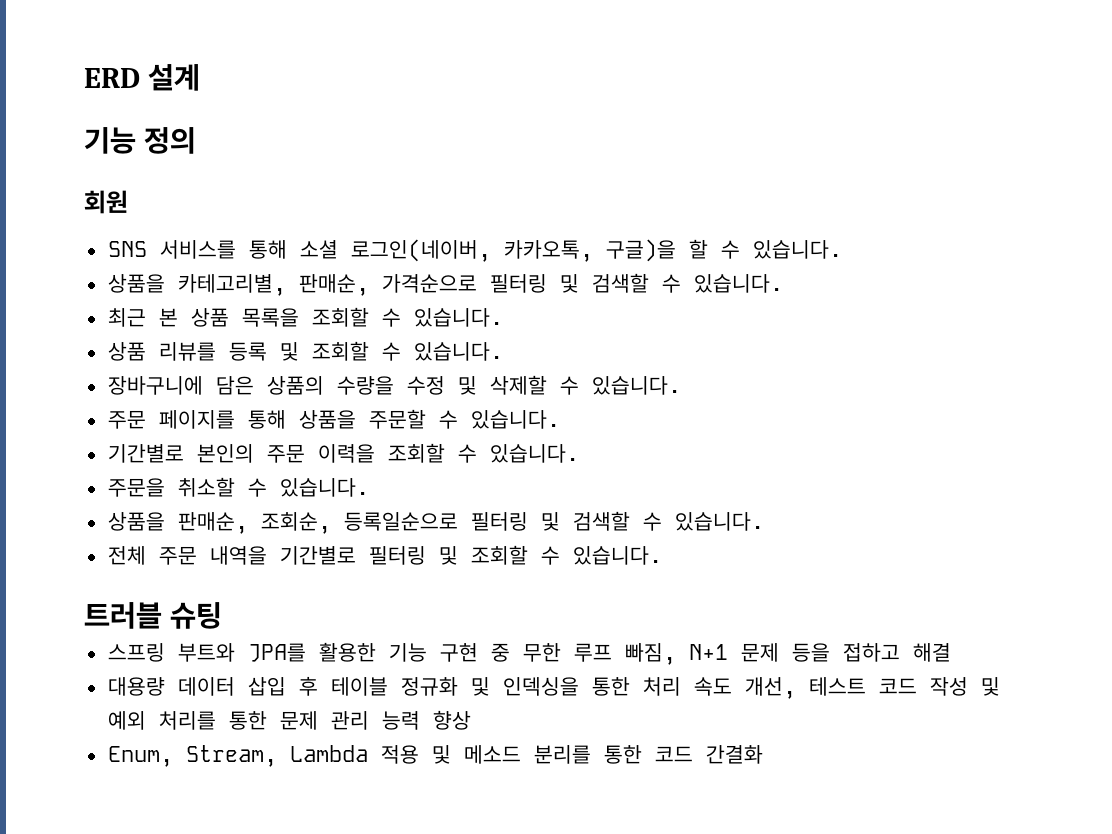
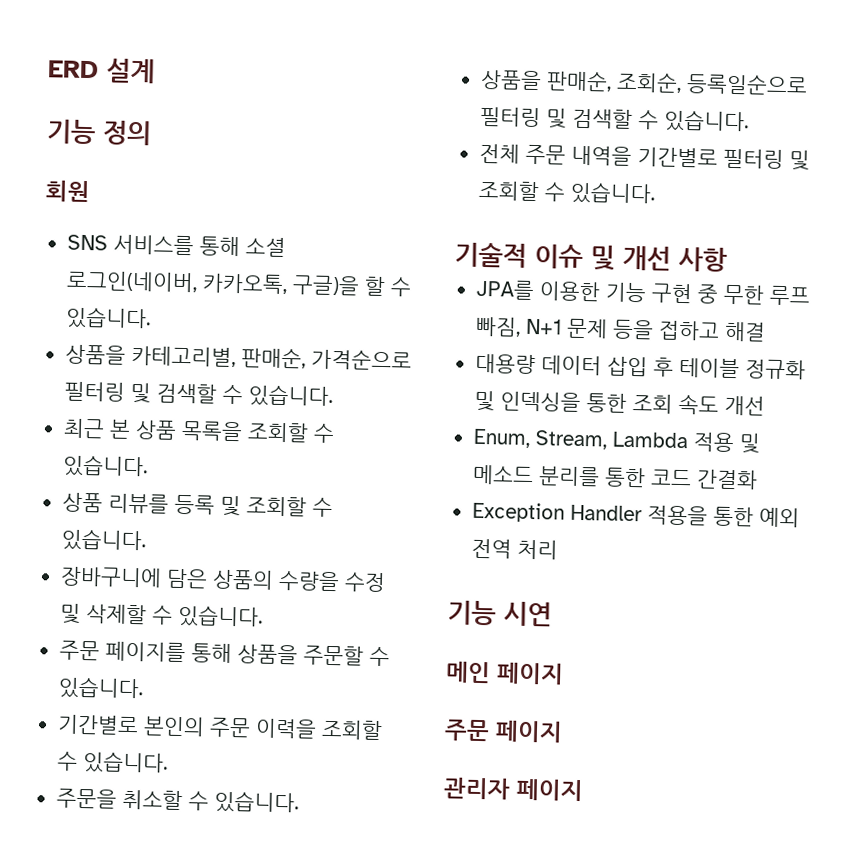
- 트러블 슈팅
- 스프링 부트와 JPA를 활용한 기능 구현 중 무한 루프 빠짐, N+1 문제 등을 접하고 해결
+ 기술적 이슈 및 개선 사항
+ JPA를 이용한 기능 구현 중 무한 루프 빠짐, N+1 문제 등을 접하고 해결
- 대용량 데이터 삽입 후 테이블 정규화 및 인덱싱을 통한 처리 속도 개선, 테스트 코드 작성 및 예외 처리를 통한 문제 관리 능력 향상
+ 대용량 데이터 삽입 후 테이블 정규화 및 인덱싱을 통한 조회 속도 개선
+ Exception Handler 적용을 통한 예외 전역 처리
+ 기능 시연
+ 메인 페이지
+ 주문 페이지
+ 관리자 페이지

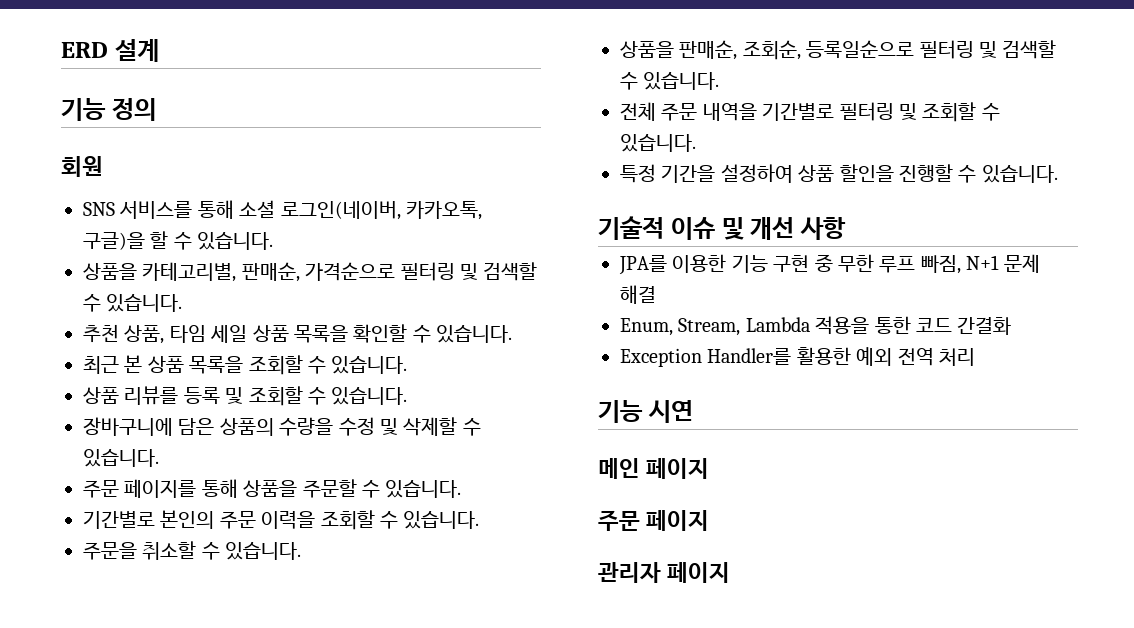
+ 추천 상품, 타임 세일 상품 목록을 확인할 수 있습니다.
+ 특정 기간을 설정하여 상품 할인을 진행할 수 있습니다.
- JPA를 이용한 기능 구현 중 무한 루프 빠짐, N+1 문제 등을 접하고 해결
+ JPA를 이용한 기능 구현 중 무한 루프 빠짐, N+1 문제 해결
- 대용량 데이터 삽입 후 테이블 정규화 및 인덱싱을 통한 조회 속도 개선
- Enum, Stream, Lambda 적용 및 메소드 분리를 통한 코드 간결화
+ Enum, Stream, Lambda 적용을 통한 코드 간결화
- Exception Handler 적용을 통한 예외 전역 처리
+ Exception Handler를 활용한 예외 전역 처리

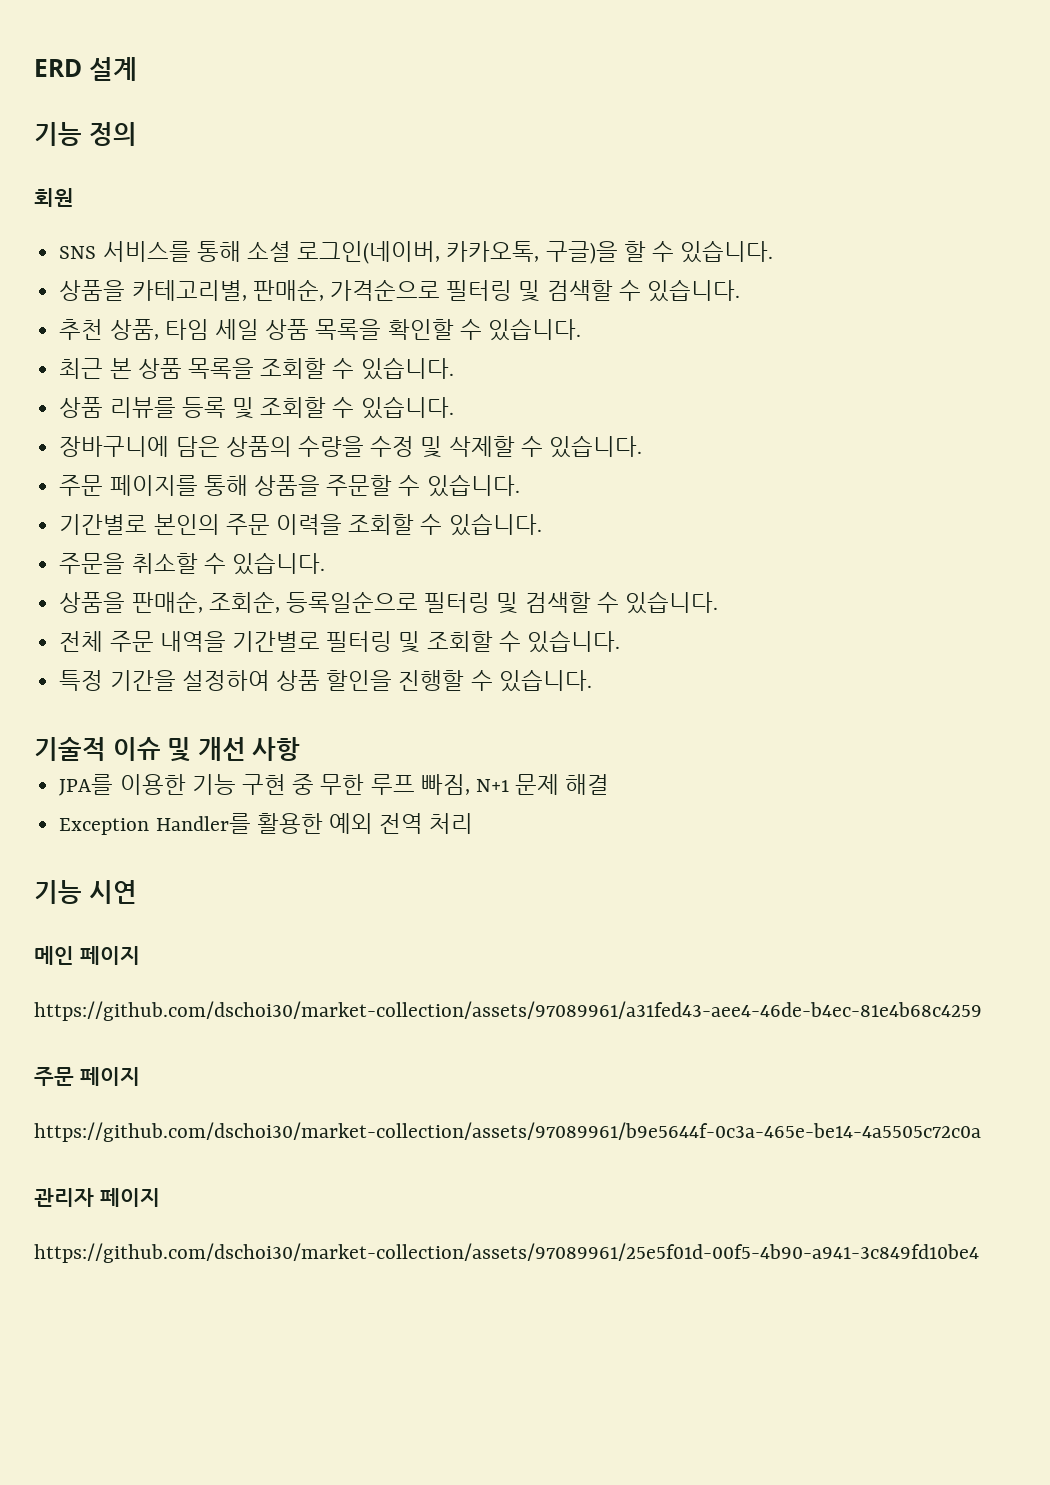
- Enum, Stream, Lambda 적용을 통한 코드 간결화
+ https://github.com/dschoi30/market-collection/assets/97089961/a31fed43-aee4-46de-b4ec-81e4b68c4259
+ https://github.com/dschoi30/market-collection/assets/97089961/b9e5644f-0c3a-465e-be14-4a5505c72c0a
+ https://github.com/dschoi30/market-collection/assets/97089961/25e5f01d-00f5-4b90-a941-3c849fd10be4

